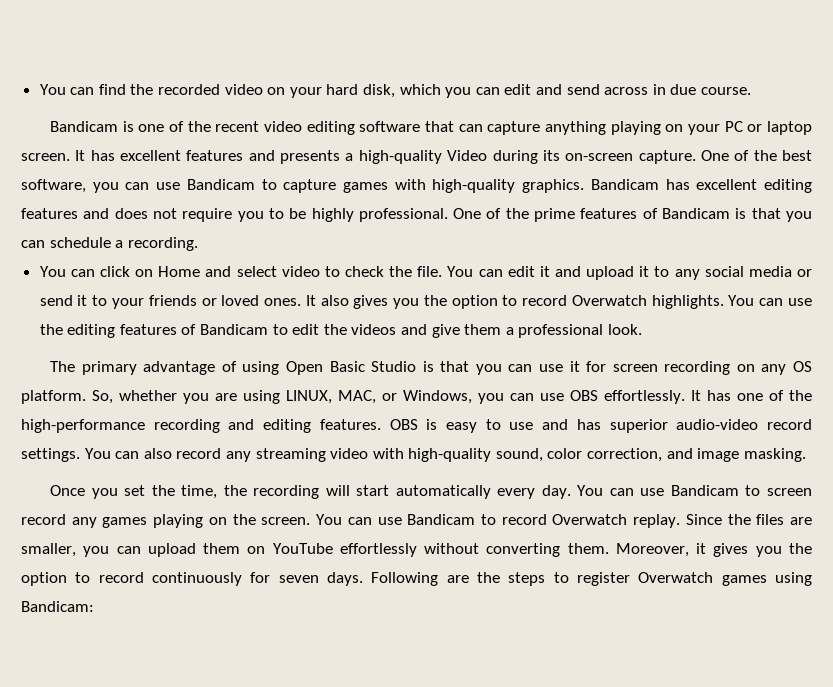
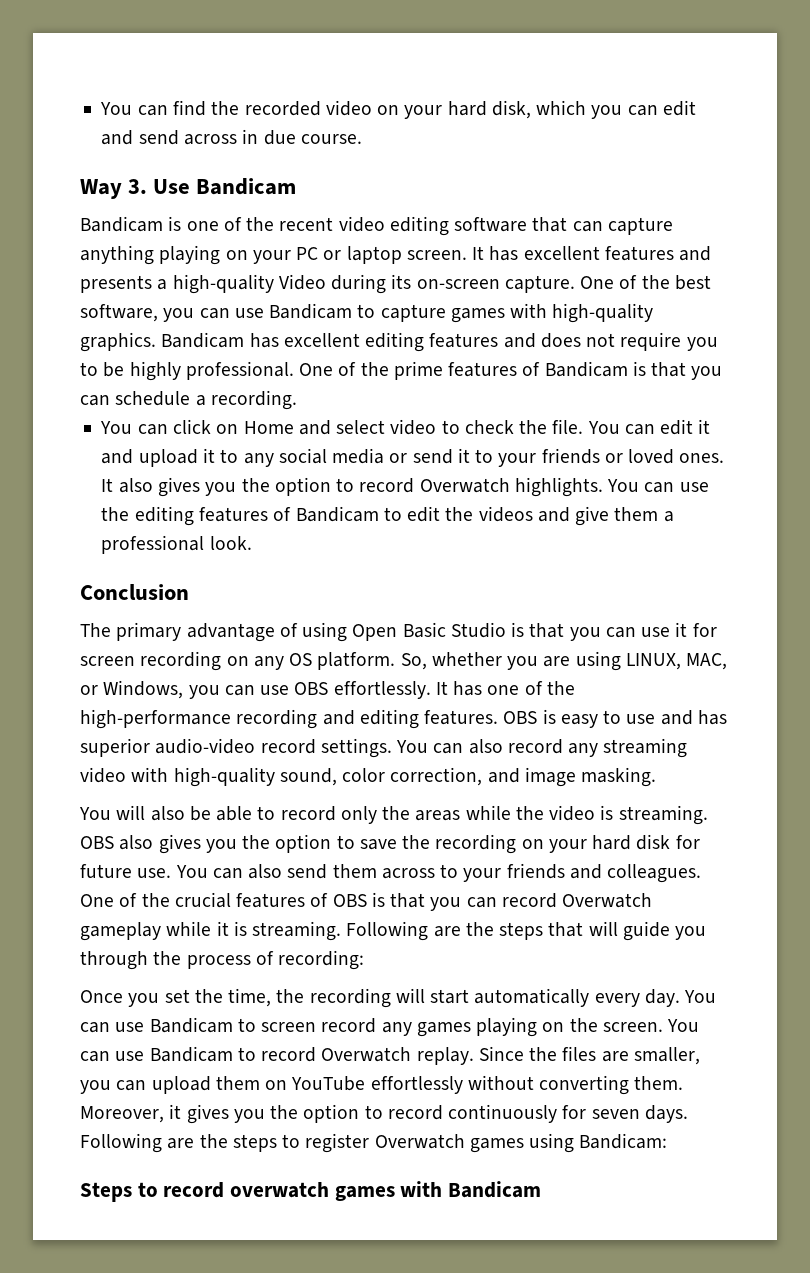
+ Way 3. Use Bandicam
+ Conclusion
+ You will also be able to record only the areas while the video is streaming. OBS also gives you the option to save the recording on your hard disk for future use. You can also send them across to your friends and colleagues. One of the crucial features of OBS is that you can record Overwatch gameplay while it is streaming. Following are the steps that will guide you through the process of recording:
+ Steps to record overwatch games with Bandicam

